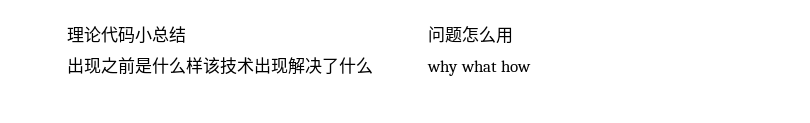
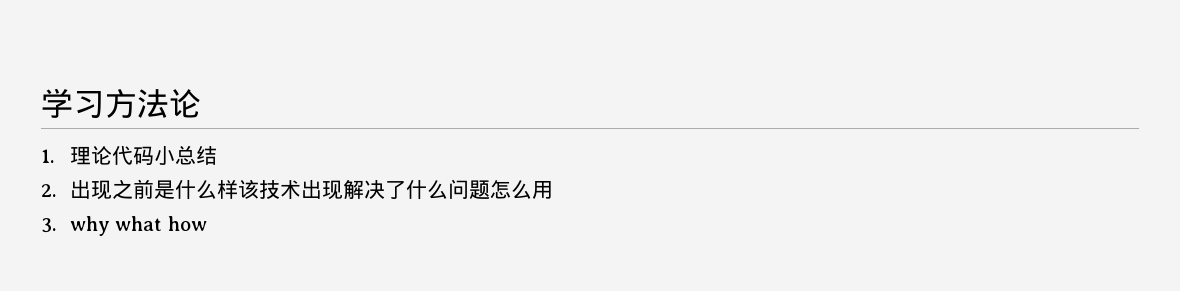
- 理论代码小总结
+ 学习方法论
+ 1.理论代码小总结
- 出现之前是什么样该技术出现解决了什么问题怎么用
+ 2.出现之前是什么样该技术出现解决了什么问题怎么用
- why what how
+ 3. why what how

